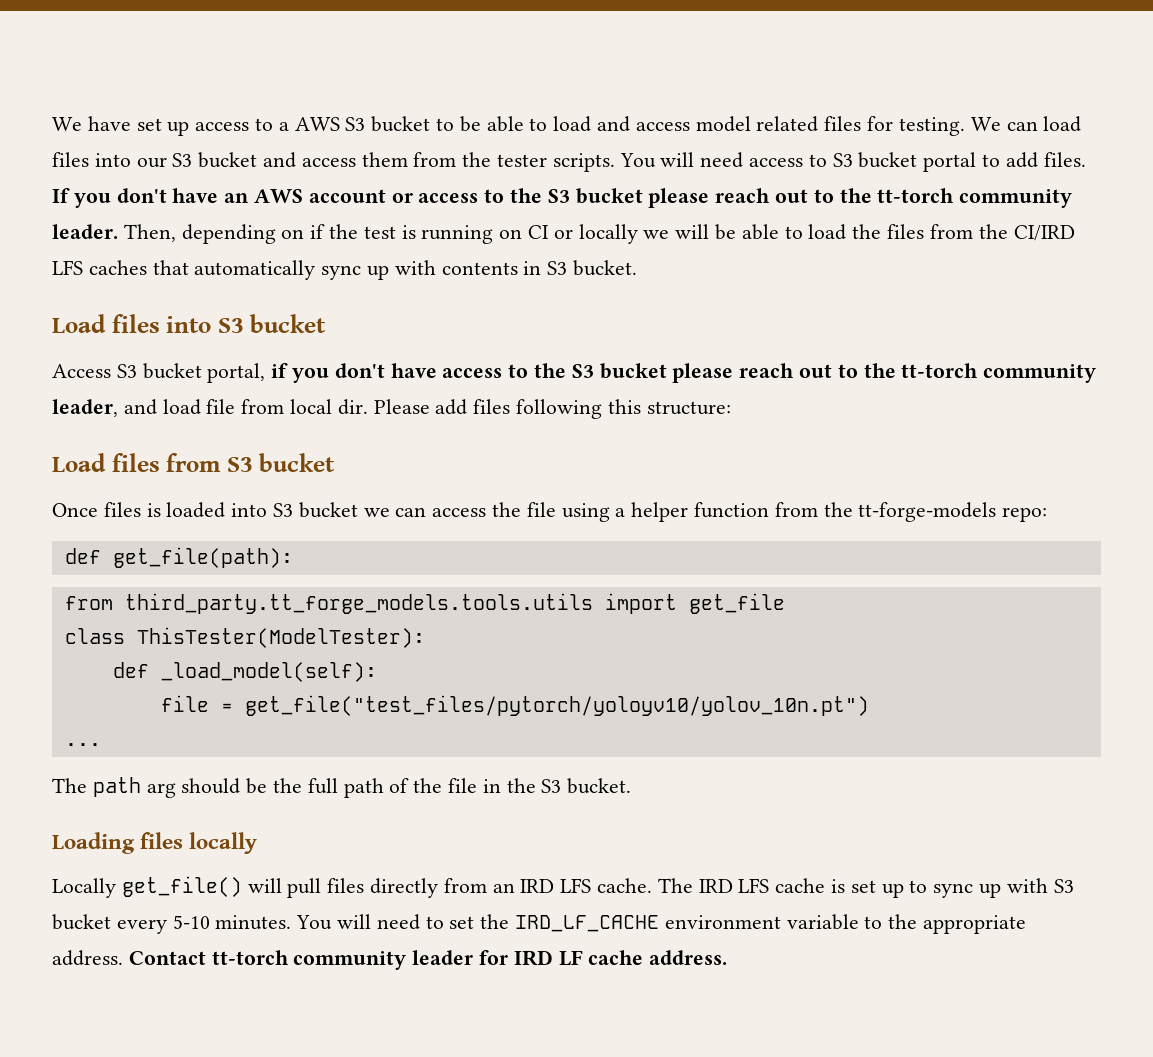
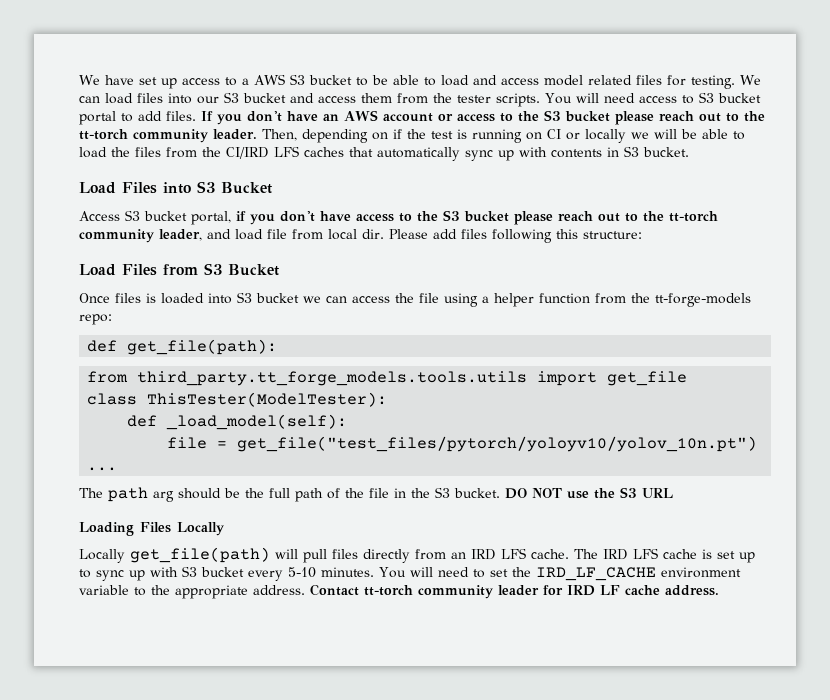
- Load files into S3 bucket
+ Load Files into S3 Bucket
- Load files from S3 bucket
+ Load Files from S3 Bucket
+ DO NOT use the S3 URL
- Loading files locally
- Locally get_file() will pull files directly from an IRD LFS cache.
+ Loading Files Locally
+ Locally get_file(path) will pull files directly from an IRD LFS cache.

